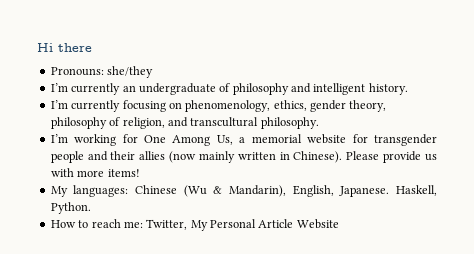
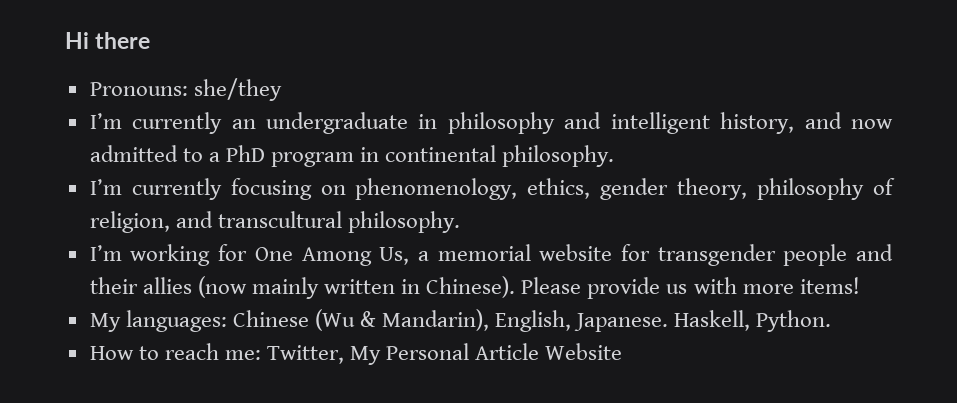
- I’m currently an undergraduate of philosophy and intelligent history.
+ I’m currently an undergraduate in philosophy and intelligent history, and now admitted to a PhD program in continental philosophy.

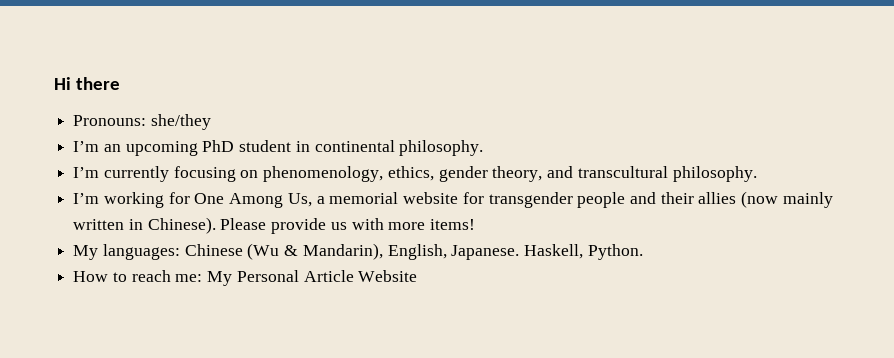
- I’m currently an undergraduate in philosophy and intelligent history, and now admitted to a PhD program in continental philosophy.
+ I’m an upcoming PhD student in continental philosophy.
- I’m currently focusing on phenomenology, ethics, gender theory, philosophy of religion, and transcultural philosophy.
+ I’m currently focusing on phenomenology, ethics, gender theory, and transcultural philosophy.
- How to reach me: Twitter, My Personal Article Website
+ How to reach me: My Personal Article Website

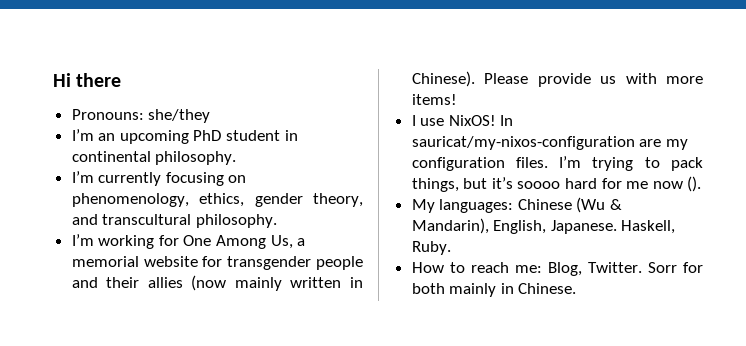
+ I use NixOS! In sauricat/my-nixos-configuration are my configuration files. I’m trying to pack things, but it’s soooo hard for me now ().
- Haskell, Python.
+ Haskell, Ruby.
- How to reach me: My Personal Article Website
+ How to reach me: Blog, Twitter. Sorr for both mainly in Chinese.

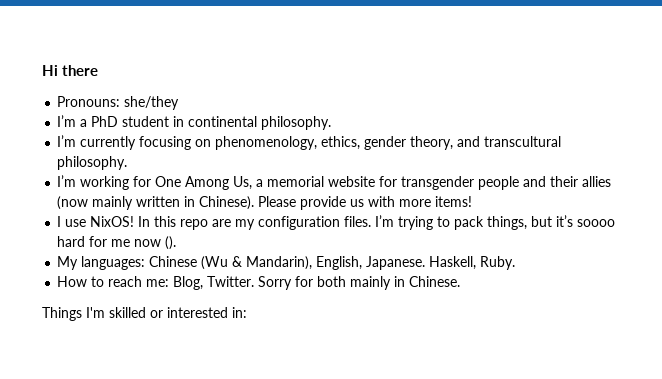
- I’m an upcoming PhD student in continental philosophy.
+ I’m a PhD student in continental philosophy.
- In sauricat/my-nixos-configuration are my configuration files.
+ In this repo are my configuration files.
- Sorr for both mainly in Chinese.
+ Sorry for both mainly in Chinese.
+ Things I'm skilled or interested in:

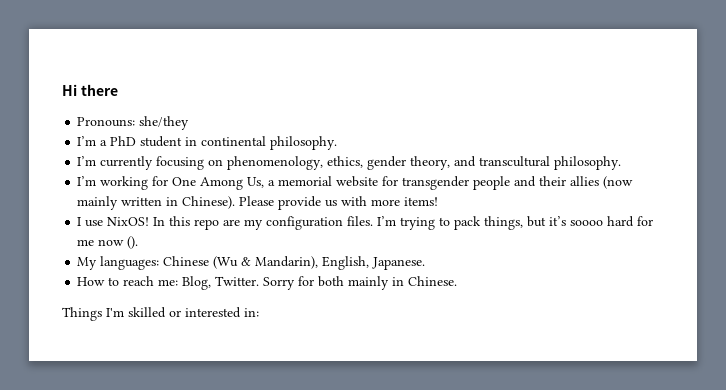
- Haskell, Ruby.

